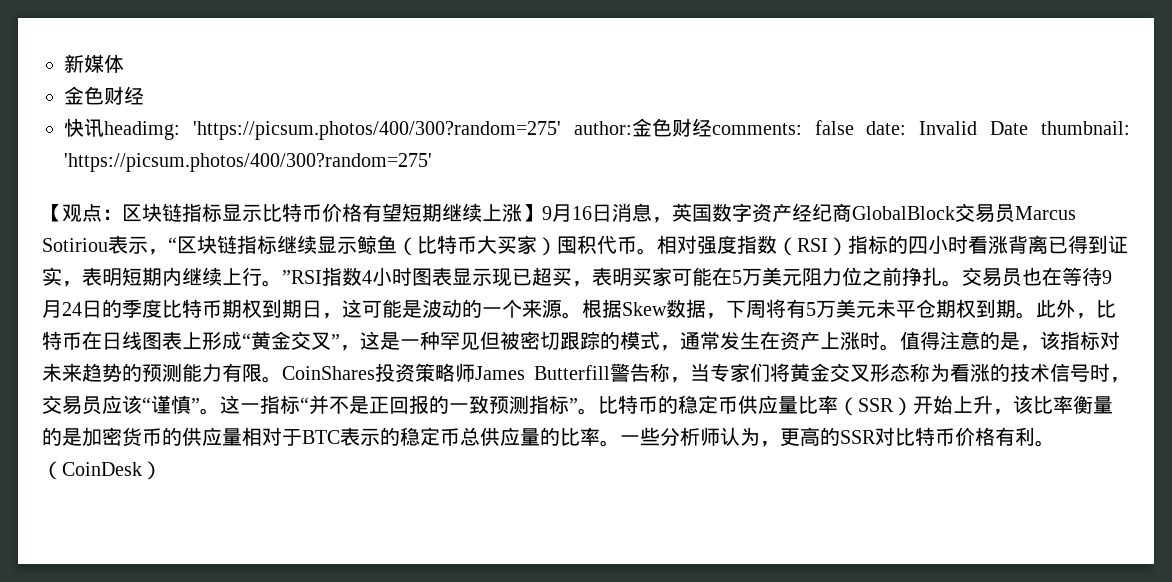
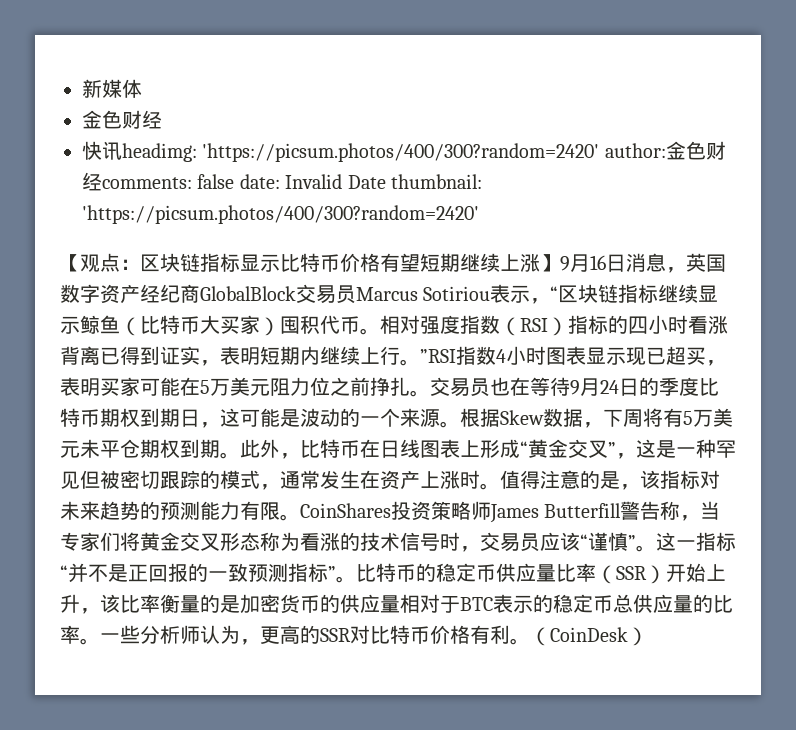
- 快讯headimg: 'https://picsum.photos/400/300?random=275' author:金色财经comments: false date: Invalid Date thumbnail: 'https://picsum.photos/400/300?random=275'
+ 快讯headimg: 'https://picsum.photos/400/300?random=2420' author:金色财经comments: false date: Invalid Date thumbnail: 'https://picsum.photos/400/300?random=2420'

